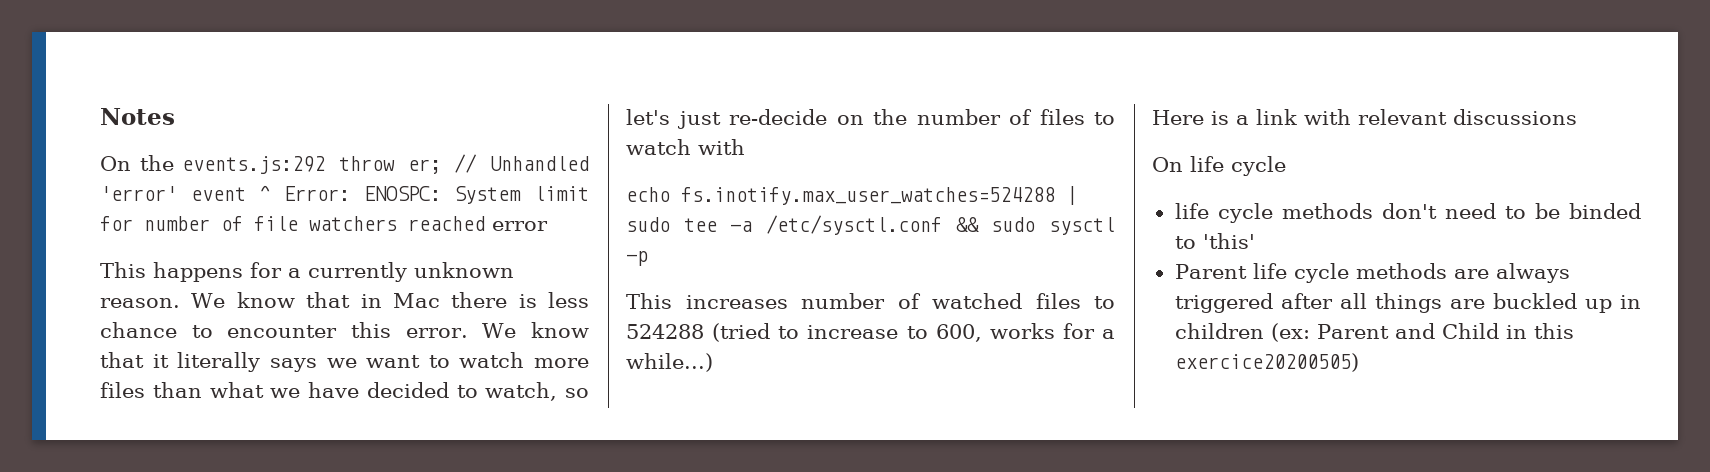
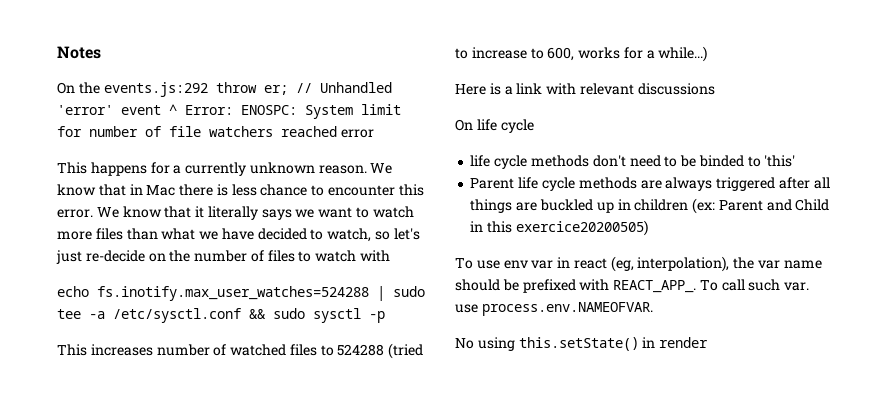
+ To use env var in react (eg, interpolation), the var name should be prefixed with REACT_APP_. To call such var. use process.env.NAMEOFVAR.
+ No using this.setState() in render

